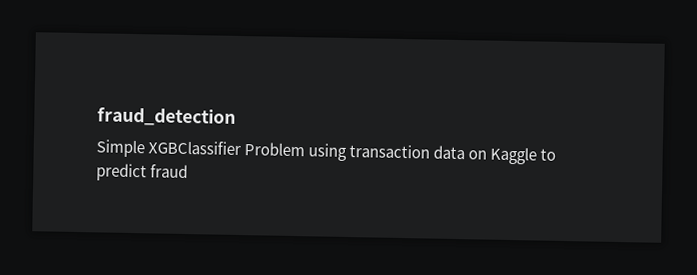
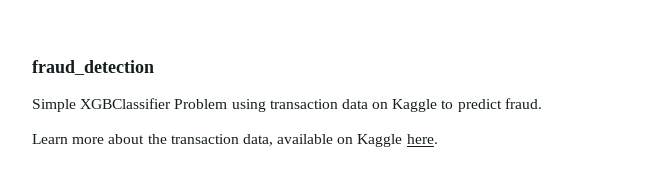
- Simple XGBClassifier Problem using transaction data on Kaggle to predict fraud
+ Simple XGBClassifier Problem using transaction data on Kaggle to predict fraud.
+ Learn more about the transaction data, available on Kaggle here.

